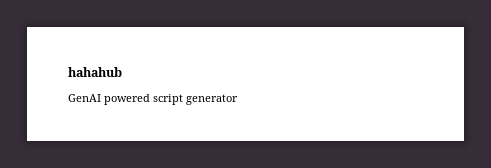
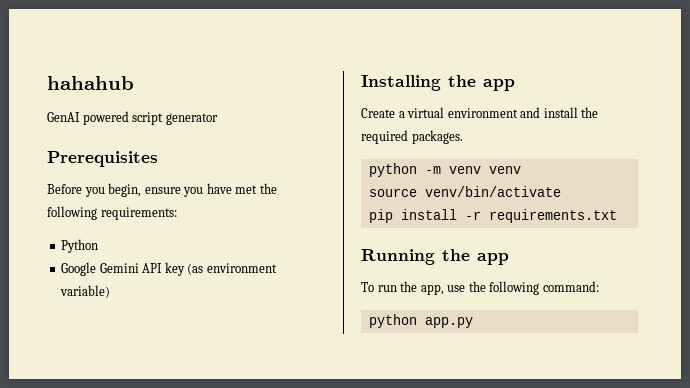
+ Prerequisites
+ Before you begin, ensure you have met the following requirements:
+ Python
+ Google Gemini API key (as environment variable)
+ Installing the app
+ Create a virtual environment and install the required packages.
+ python -m venv venv
+ source venv/bin/activate
+ pip install -r requirements.txt
+ Running the app
+ To run the app, use the following command:
+ python app.py

